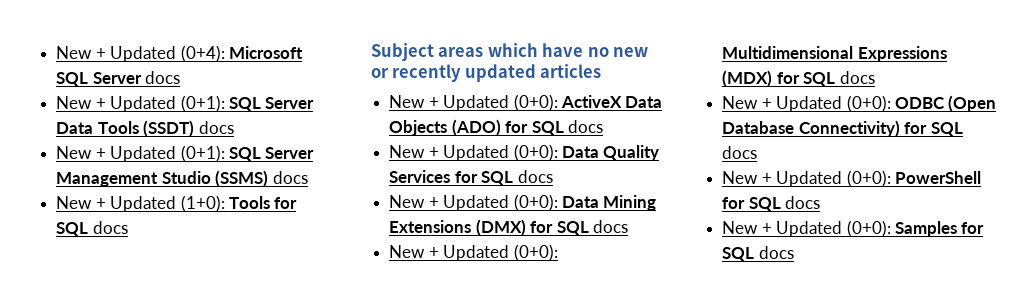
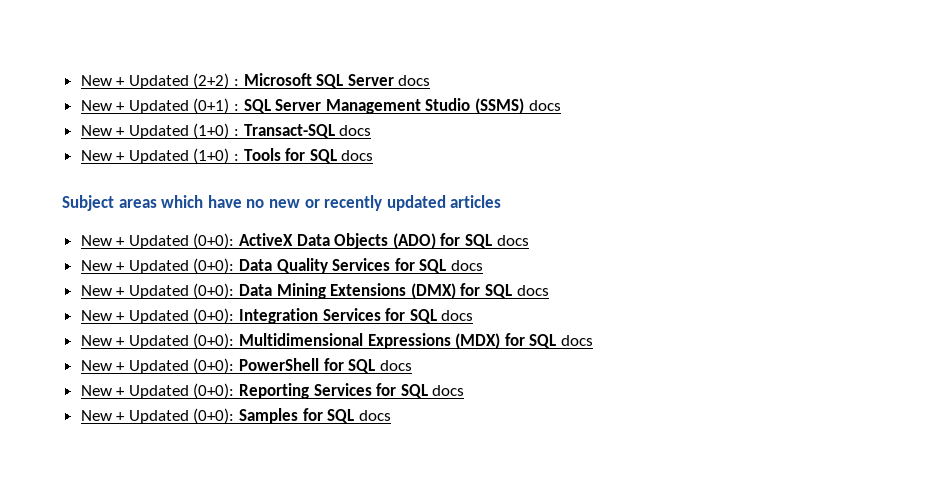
- New + Updated (0+4): Microsoft SQL Server docs
+ New + Updated (2+2) : Microsoft SQL Server docs
- New + Updated (0+1): SQL Server Data Tools (SSDT) docs
- New + Updated (0+1): SQL Server Management Studio (SSMS) docs
+ New + Updated (0+1) : SQL Server Management Studio (SSMS) docs
- New + Updated (1+0): Tools for SQL docs
+ New + Updated (1+0) : Transact-SQL docs
+ New + Updated (1+0) : Tools for SQL docs
+ New + Updated (0+0): Integration Services for SQL docs
  New + Updated (0+0): Multidimensional Expressions (MDX) for SQL docs
- New + Updated (0+0): ODBC (Open Database Connectivity) for SQL docs
+ New + Updated (0+0): Reporting Services for SQL docs

